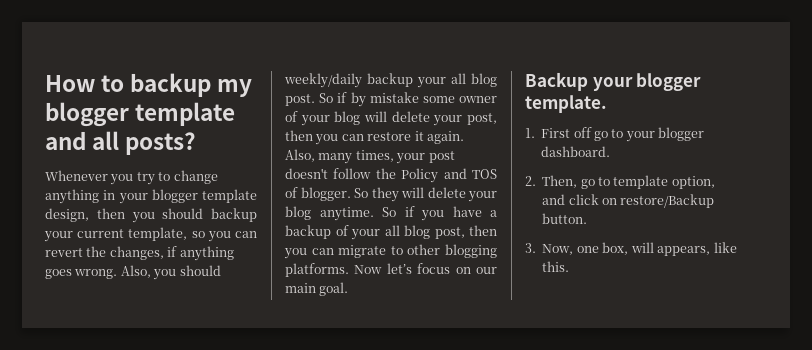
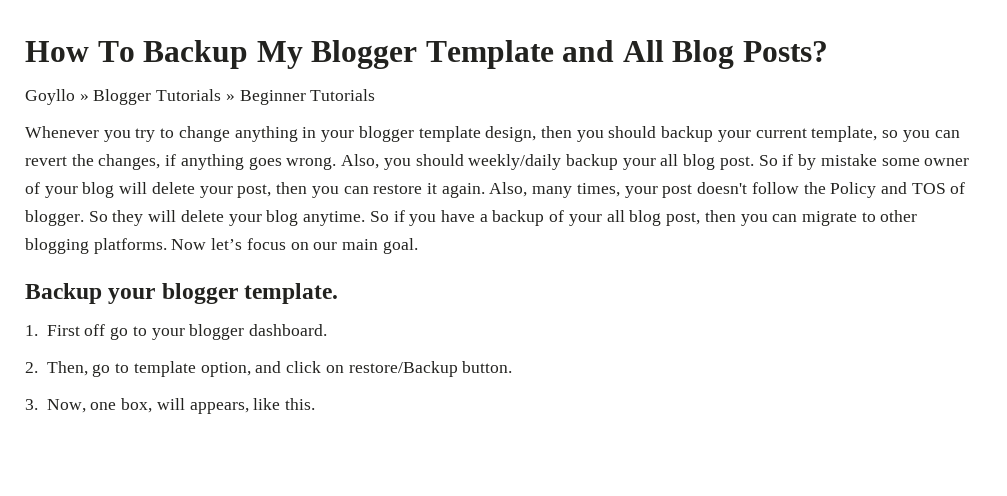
- How to backup my blogger template and all posts?
+ How To Backup My Blogger Template and All Blog Posts?
+ Goyllo » Blogger Tutorials » Beginner Tutorials

